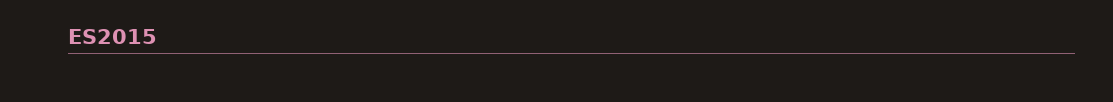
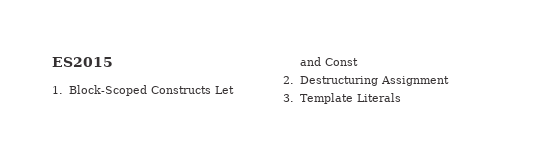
+ 1. Block-Scoped Constructs Let and Const
+ 2. Destructuring Assignment
+ 3. Template Literals

